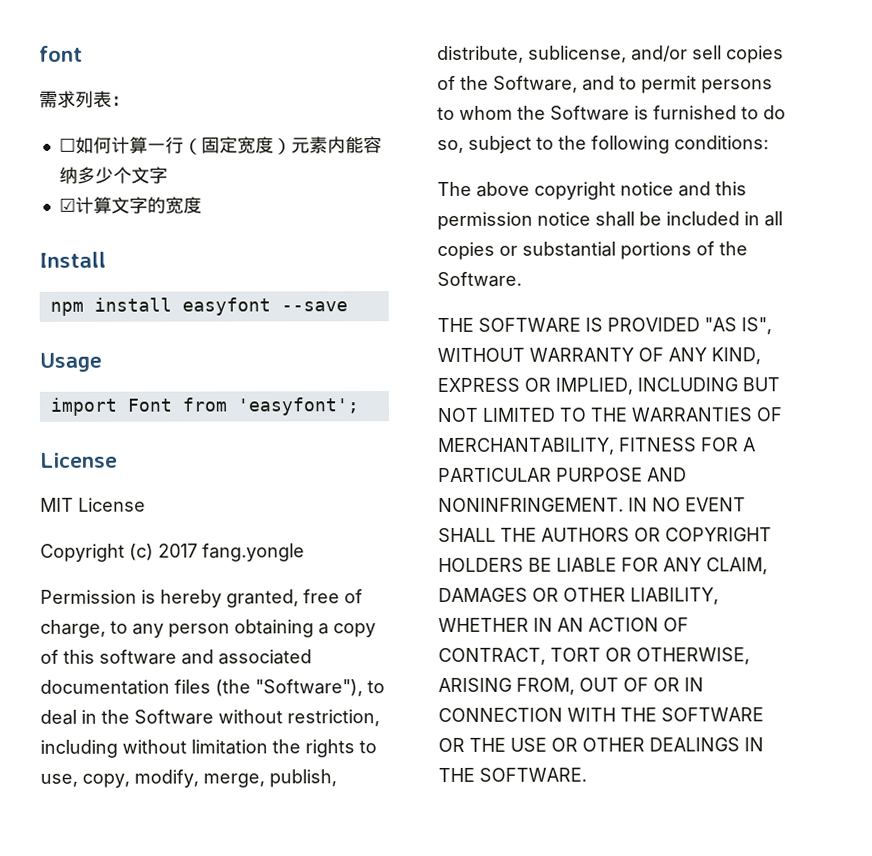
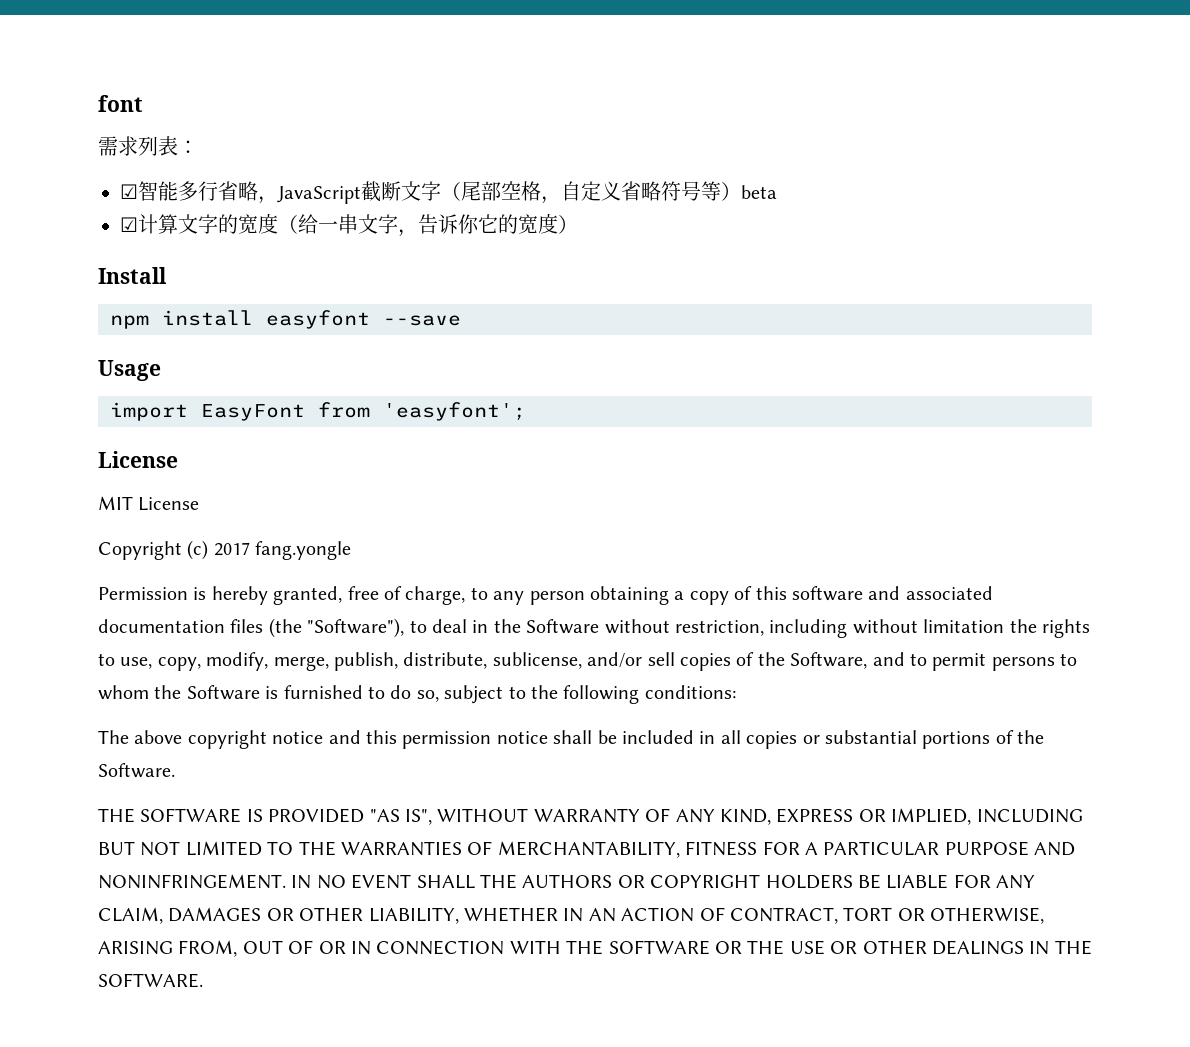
- ☐如何计算一行（固定宽度）元素内能容纳多少个文字
+ ☑智能多行省略，JavaScript截断文字（尾部空格，自定义省略符号等）beta
- ☑计算文字的宽度
+ ☑计算文字的宽度（给一串文字，告诉你它的宽度）
- import Font from 'easyfont';
+ import EasyFont from 'easyfont';

